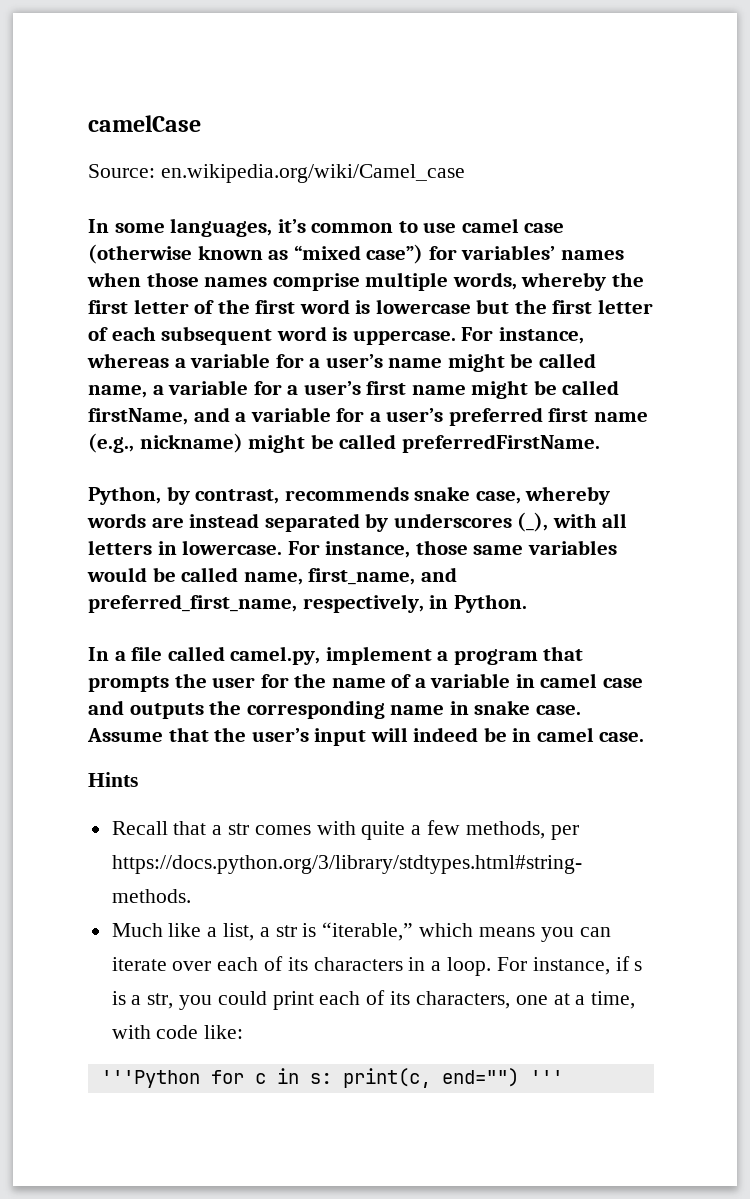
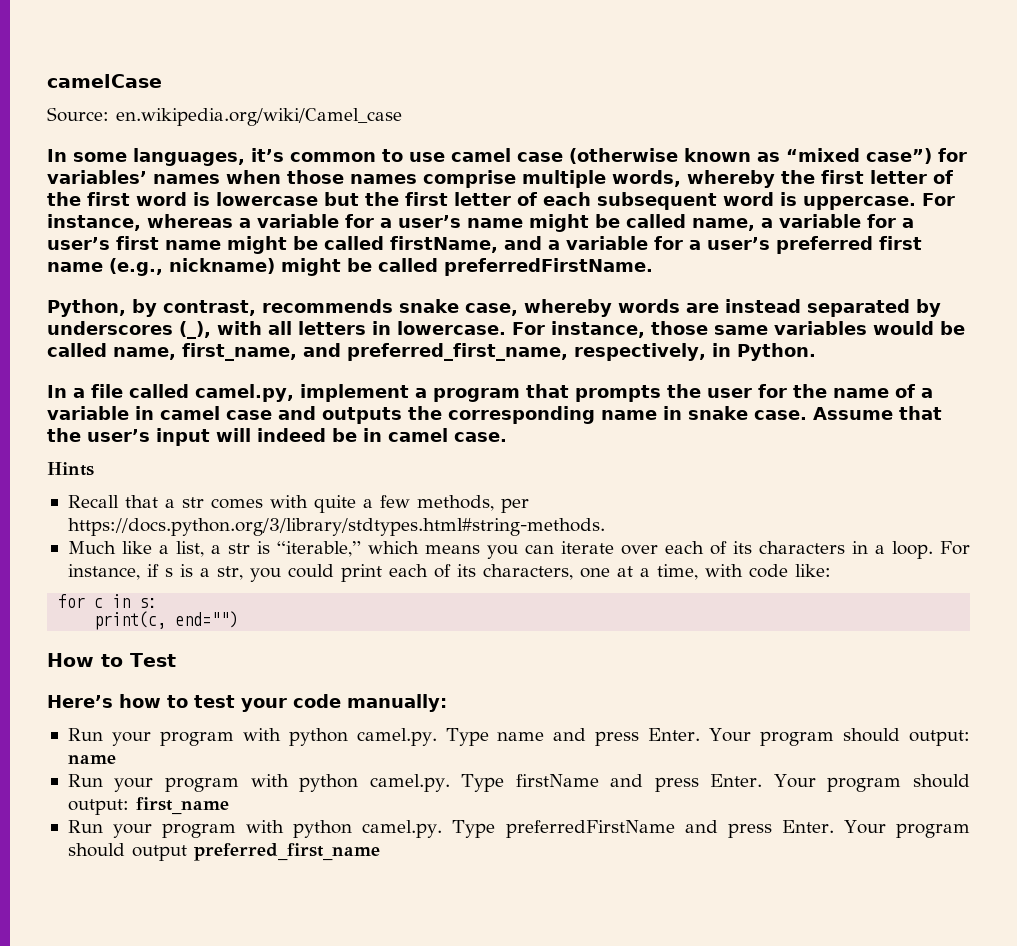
- '''Python for c in s: print(c, end="") '''
+ for c in s:
+ print(c, end="")
+ How to Test
+ Here’s how to test your code manually:
+ Run your program with python camel.py. Type name and press Enter. Your program should output: name
+ Run your program with python camel.py. Type firstName and press Enter. Your program should output: first_name
+ Run your program with python camel.py. Type preferredFirstName and press Enter. Your program should output preferred_first_name

